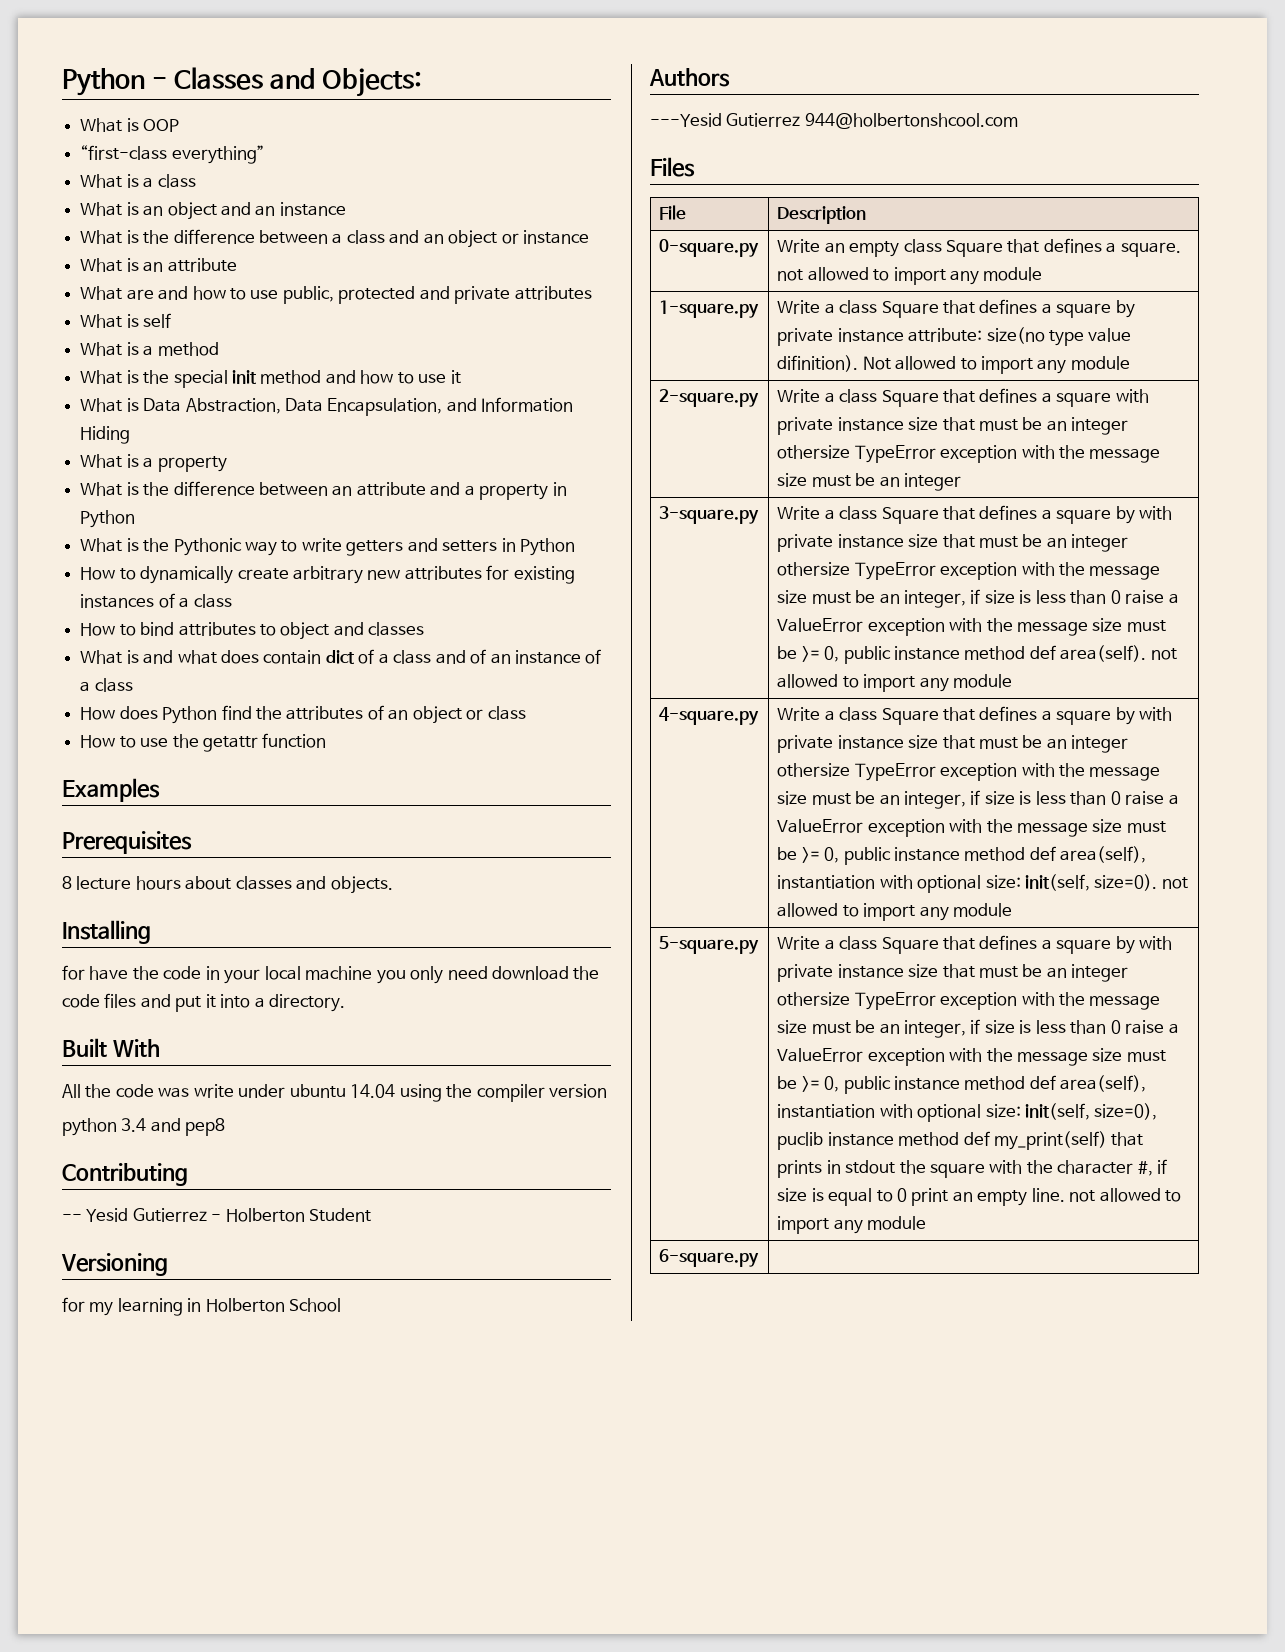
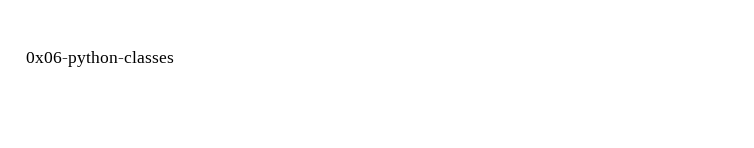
- Python - Classes and Objects:
- What is OOP
- “first-class everything”
- What is a class
- What is an object and an instance
- What is the difference between a class and an object or instance
- What is an attribute
- What are and how to use public, protected and private attributes
- What is self
- What is a method
- What is the special init method and how to use it
- What is Data Abstraction, Data Encapsulation, and Information Hiding
- What is a property
- What is the difference between an attribute and a property in Python
- What is the Pythonic way to write getters and setters in Python
- How to dynamically create arbitrary new attributes for existing instances of a class
- How to bind attributes to object and classes
- What is and what does contain dict of a class and of an instance of a class
- How does Python find the attributes of an object or class
- How to use the getattr function
- Examples
- Prerequisites
- 8 lecture hours about classes and objects.
- Installing
- for have the code in your local machine you only need download the code files and put it into a directory.
- Built With
- All the code was write under ubuntu 14.04 using the compiler version
- python 3.4 and pep8
- Contributing
- -- Yesid Gutierrez - Holberton Student
- Versioning
- for my learning in Holberton School
- Authors
- ---Yesid Gutierrez 944@holbertonshcool.com
- Files
- File | Description
- 0-square.py | Write an empty class Square that defines a square. not allowed to import any module
- 1-square.py | Write a class Square that defines a square by private instance attribute: size(no type value difinition). Not allowed to import any module
- 2-square.py | Write a class Square that defines a square with private instance size that must be an integer othersize TypeError exception with the message size must be an integer
- 3-square.py | Write a class Square that defines a square by with private instance size that must be an integer othersize TypeError exception with the message size must be an integer, if size is less than 0 raise a ValueError exception with the message size must be >= 0, public instance method def area(self). not allowed to import any module
- 4-square.py | Write a class Square that defines a square by with private instance size that must be an integer othersize TypeError exception with the message size must be an integer, if size is less than 0 raise a ValueError exception with the message size must be >= 0, public instance method def area(self), instantiation with optional size: init(self, size=0). not allowed to import any module
- 5-square.py | Write a class Square that defines a square by with private instance size that must be an integer othersize TypeError exception with the message size must be an integer, if size is less than 0 raise a ValueError exception with the message size must be >= 0, public instance method def area(self), instantiation with optional size: init(self, size=0), puclib instance method def my_print(self) that prints in stdout the square with the character #, if size is equal to 0 print an empty line. not allowed to import any module
- 6-square.py |
+ 0x06-python-classes

